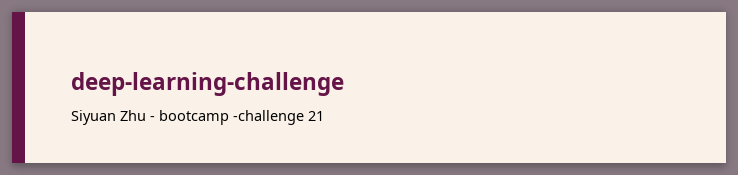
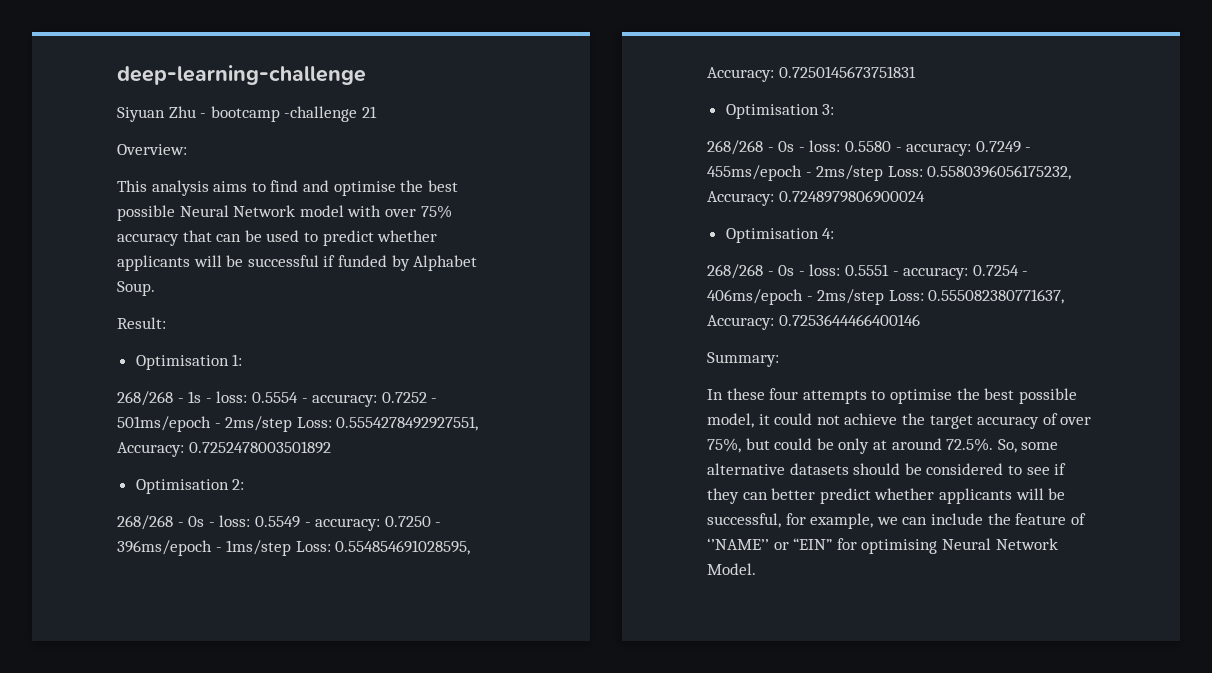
+ Overview:
+ This analysis aims to find and optimise the best possible Neural Network model with over 75% accuracy that can be used to predict whether applicants will be successful if funded by Alphabet Soup.
+ Result:
+ Optimisation 1:
+ 268/268 - 1s - loss: 0.5554 - accuracy: 0.7252 - 501ms/epoch - 2ms/step Loss: 0.5554278492927551, Accuracy: 0.7252478003501892
+ Optimisation 2:
+ 268/268 - 0s - loss: 0.5549 - accuracy: 0.7250 - 396ms/epoch - 1ms/step Loss: 0.554854691028595, Accuracy: 0.7250145673751831
+ Optimisation 3:
+ 268/268 - 0s - loss: 0.5580 - accuracy: 0.7249 - 455ms/epoch - 2ms/step Loss: 0.5580396056175232, Accuracy: 0.7248979806900024
+ Optimisation 4:
+ 268/268 - 0s - loss: 0.5551 - accuracy: 0.7254 - 406ms/epoch - 2ms/step Loss: 0.555082380771637, Accuracy: 0.7253644466400146
+ Summary:
+ In these four attempts to optimise the best possible model, it could not achieve the target accuracy of over 75%, but could be only at around 72.5%. So, some alternative datasets should be considered to see if they can better predict whether applicants will be successful, for example, we can include the feature of ‘’NAME’’ or “EIN” for optimising Neural Network Model.

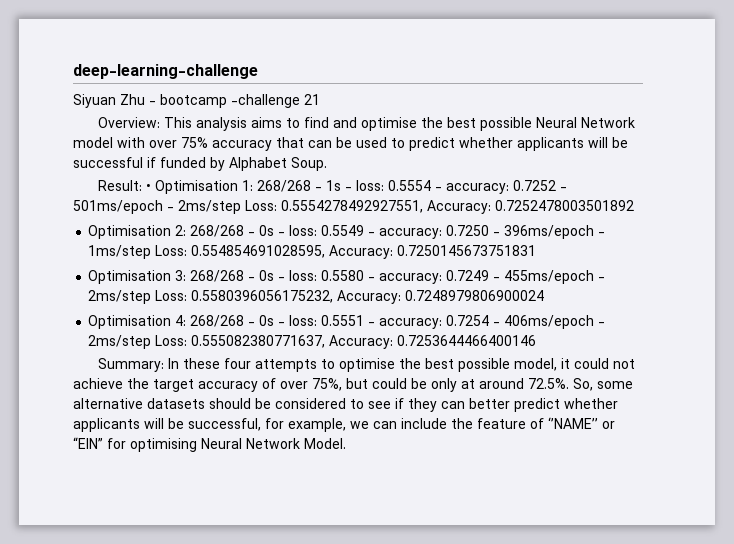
- Overview:
- This analysis aims to find and optimise the best possible Neural Network model with over 75% accuracy that can be used to predict whether applicants will be successful if funded by Alphabet Soup.
+ Overview: This analysis aims to find and optimise the best possible Neural Network model with over 75% accuracy that can be used to predict whether applicants will be successful if funded by Alphabet Soup.
- Result:
- Optimisation 1:
- 268/268 - 1s - loss: 0.5554 - accuracy: 0.7252 - 501ms/epoch - 2ms/step Loss: 0.5554278492927551, Accuracy: 0.7252478003501892
+ Result: • Optimisation 1: 268/268 - 1s - loss: 0.5554 - accuracy: 0.7252 - 501ms/epoch - 2ms/step Loss: 0.5554278492927551, Accuracy: 0.7252478003501892
- Optimisation 2:
- 268/268 - 0s - loss: 0.5549 - accuracy: 0.7250 - 396ms/epoch - 1ms/step Loss: 0.554854691028595, Accuracy: 0.7250145673751831
+ Optimisation 2: 268/268 - 0s - loss: 0.5549 - accuracy: 0.7250 - 396ms/epoch - 1ms/step Loss: 0.554854691028595, Accuracy: 0.7250145673751831
- Optimisation 3:
- 268/268 - 0s - loss: 0.5580 - accuracy: 0.7249 - 455ms/epoch - 2ms/step Loss: 0.5580396056175232, Accuracy: 0.7248979806900024
+ Optimisation 3: 268/268 - 0s - loss: 0.5580 - accuracy: 0.7249 - 455ms/epoch - 2ms/step Loss: 0.5580396056175232, Accuracy: 0.7248979806900024
- Optimisation 4:
- 268/268 - 0s - loss: 0.5551 - accuracy: 0.7254 - 406ms/epoch - 2ms/step Loss: 0.555082380771637, Accuracy: 0.7253644466400146
+ Optimisation 4: 268/268 - 0s - loss: 0.5551 - accuracy: 0.7254 - 406ms/epoch - 2ms/step Loss: 0.555082380771637, Accuracy: 0.7253644466400146
- Summary:
- In these four attempts to optimise the best possible model, it could not achieve the target accuracy of over 75%, but could be only at around 72.5%. So, some alternative datasets should be considered to see if they can better predict whether applicants will be successful, for example, we can include the feature of ‘’NAME’’ or “EIN” for optimising Neural Network Model.
+ Summary: In these four attempts to optimise the best possible model, it could not achieve the target accuracy of over 75%, but could be only at around 72.5%. So, some alternative datasets should be considered to see if they can better predict whether applicants will be successful, for example, we can include the feature of ‘’NAME’’ or “EIN” for optimising Neural Network Model.

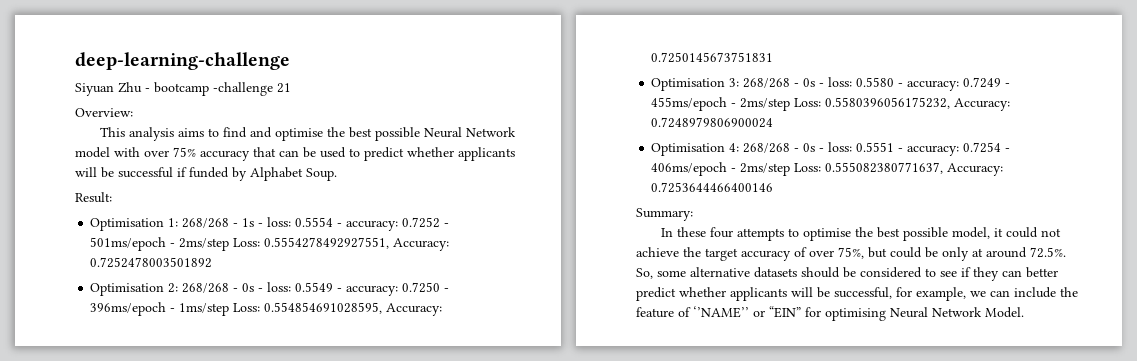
- Overview: This analysis aims to find and optimise the best possible Neural Network model with over 75% accuracy that can be used to predict whether applicants will be successful if funded by Alphabet Soup.
+ Overview:
+ This analysis aims to find and optimise the best possible Neural Network model with over 75% accuracy that can be used to predict whether applicants will be successful if funded by Alphabet Soup.
- Result: • Optimisation 1: 268/268 - 1s - loss: 0.5554 - accuracy: 0.7252 - 501ms/epoch - 2ms/step Loss: 0.5554278492927551, Accuracy: 0.7252478003501892
+ Result:
+ Optimisation 1: 268/268 - 1s - loss: 0.5554 - accuracy: 0.7252 - 501ms/epoch - 2ms/step Loss: 0.5554278492927551, Accuracy: 0.7252478003501892
- Summary: In these four attempts to optimise the best possible model, it could not achieve the target accuracy of over 75%, but could be only at around 72.5%. So, some alternative datasets should be considered to see if they can better predict whether applicants will be successful, for example, we can include the feature of ‘’NAME’’ or “EIN” for optimising Neural Network Model.
+ Summary:
+ In these four attempts to optimise the best possible model, it could not achieve the target accuracy of over 75%, but could be only at around 72.5%. So, some alternative datasets should be considered to see if they can better predict whether applicants will be successful, for example, we can include the feature of ‘’NAME’’ or “EIN” for optimising Neural Network Model.

